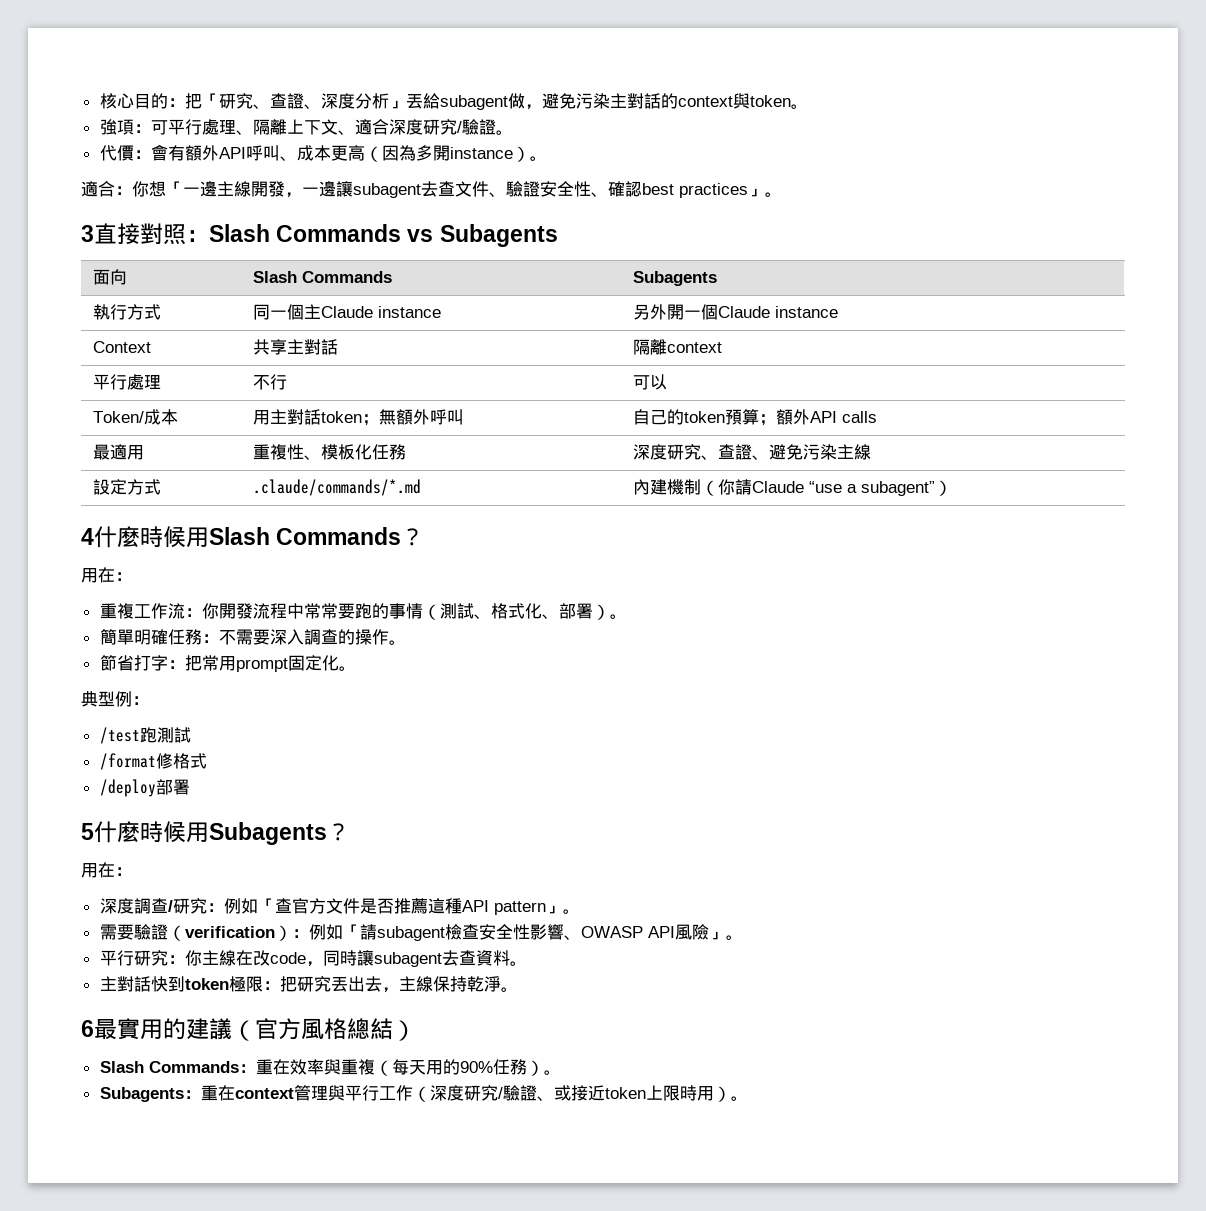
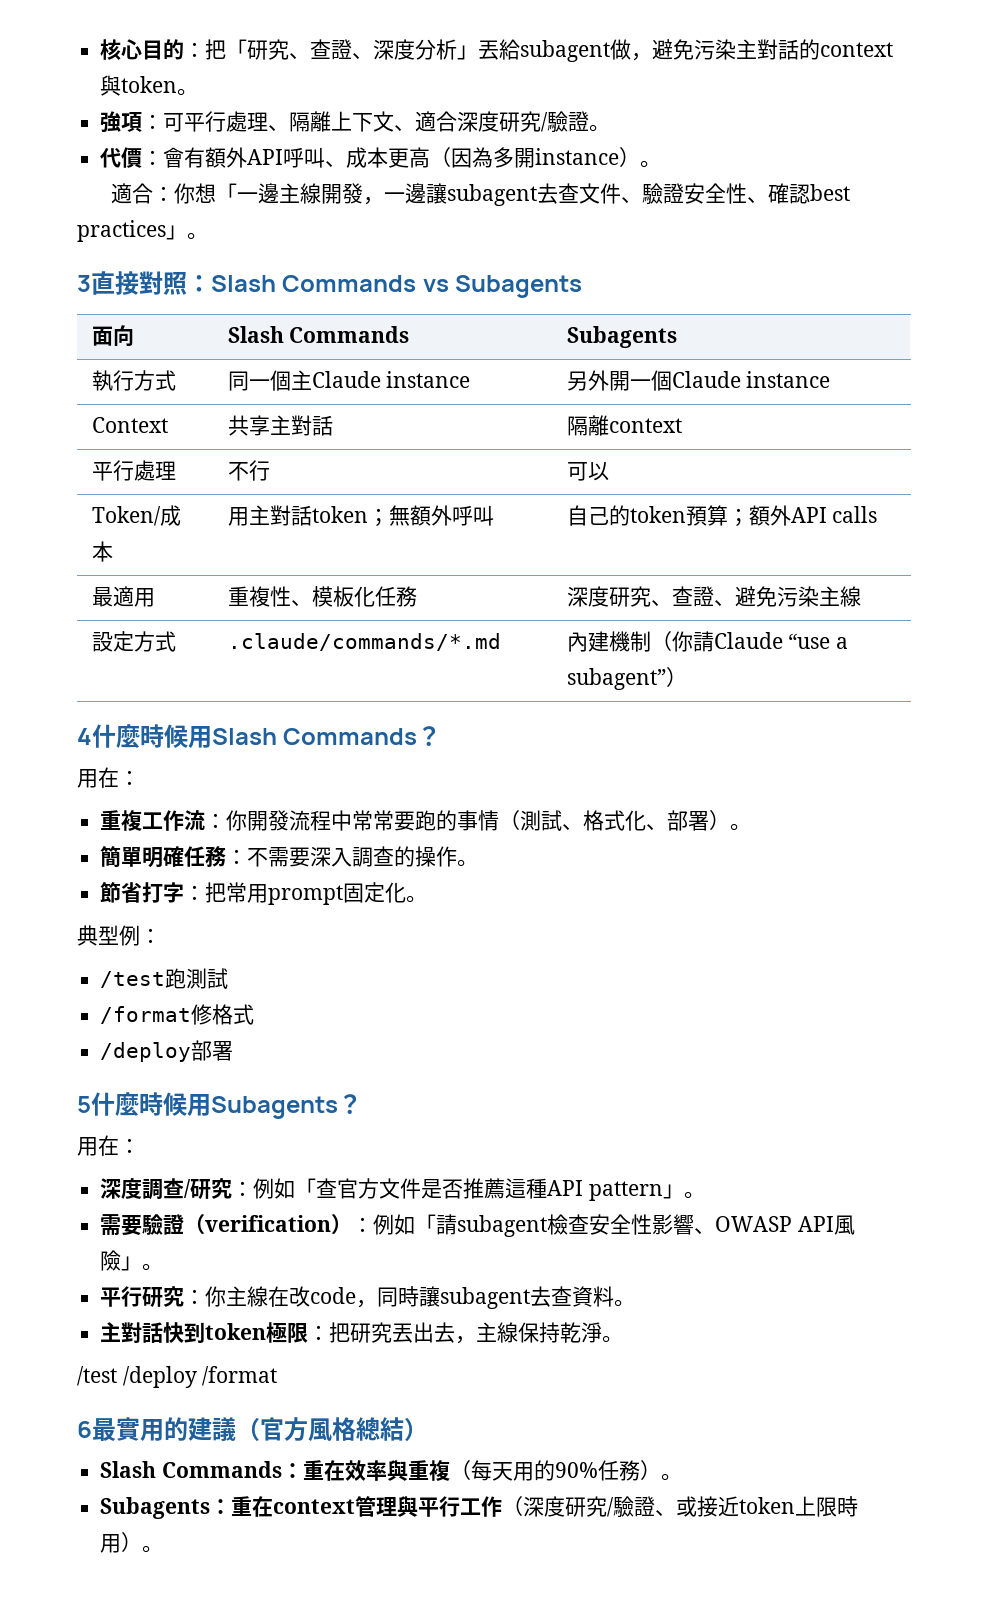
+ /test /deploy /format

